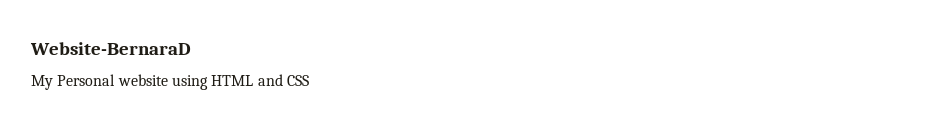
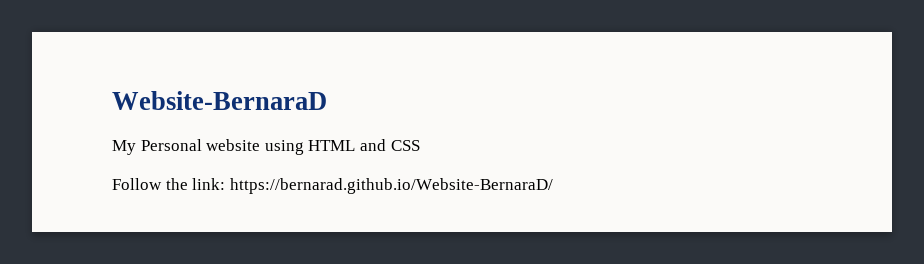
+ Follow the link: https://bernarad.github.io/Website-BernaraD/

